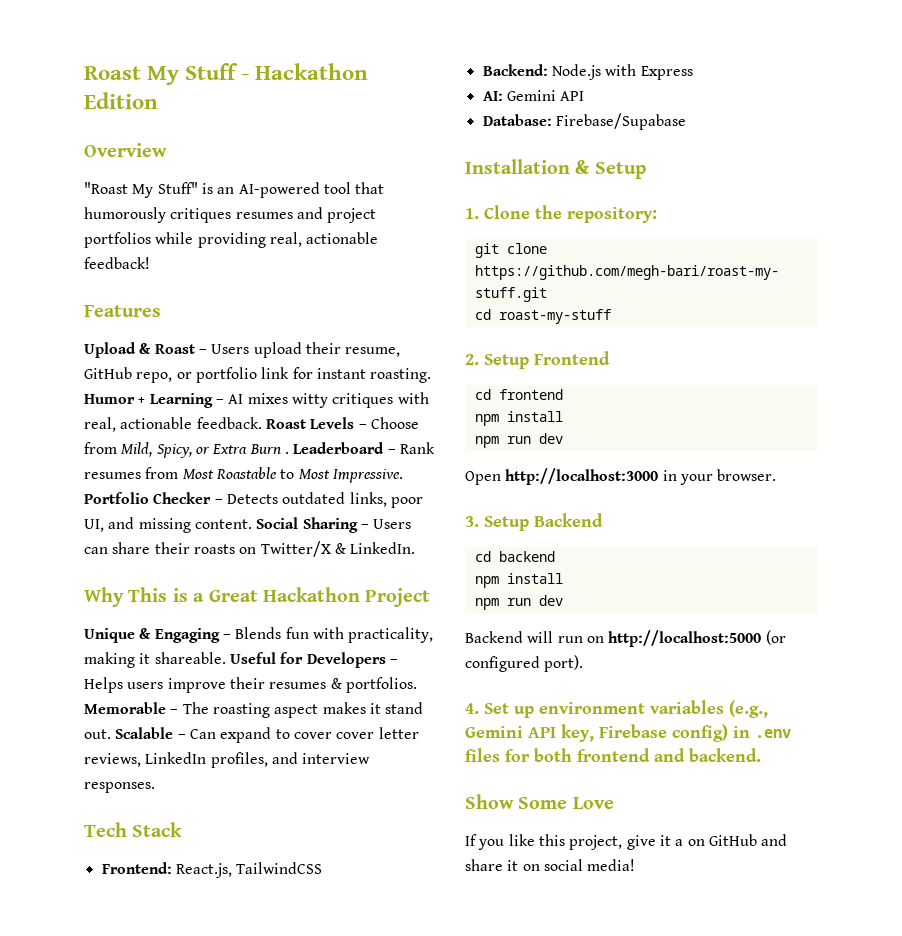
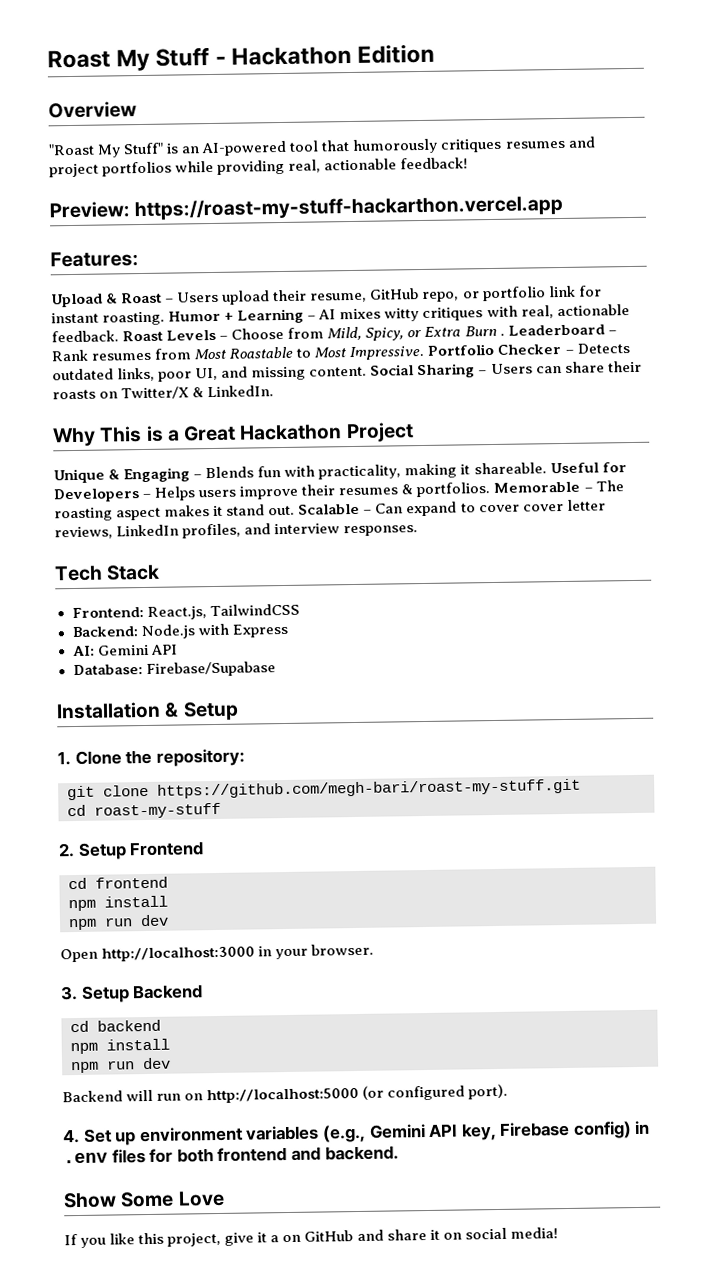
- Features
+ Preview: https://roast-my-stuff-hackarthon.vercel.app
+ Features:

